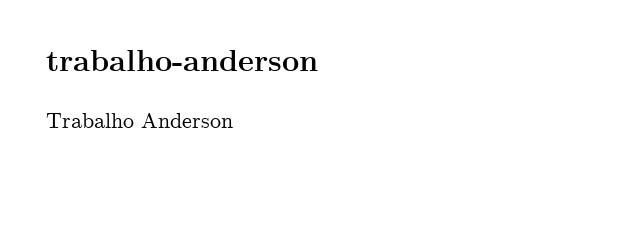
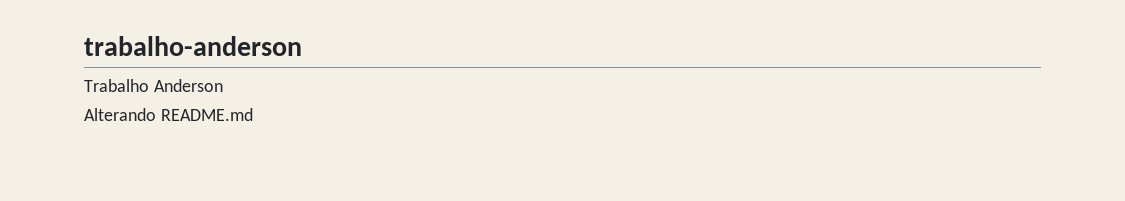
+ Alterando README.md

